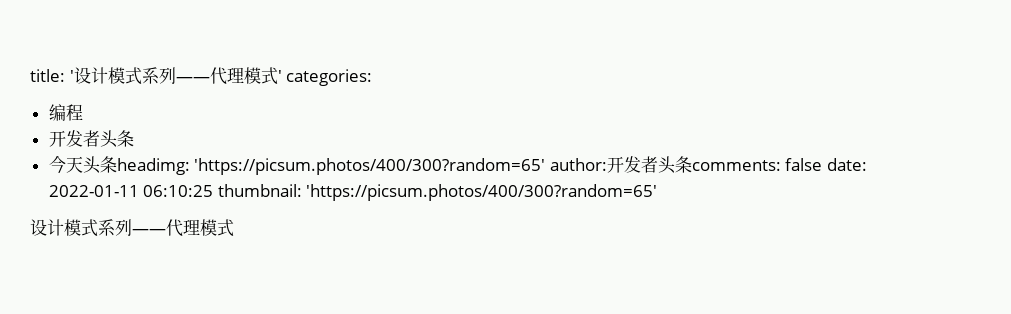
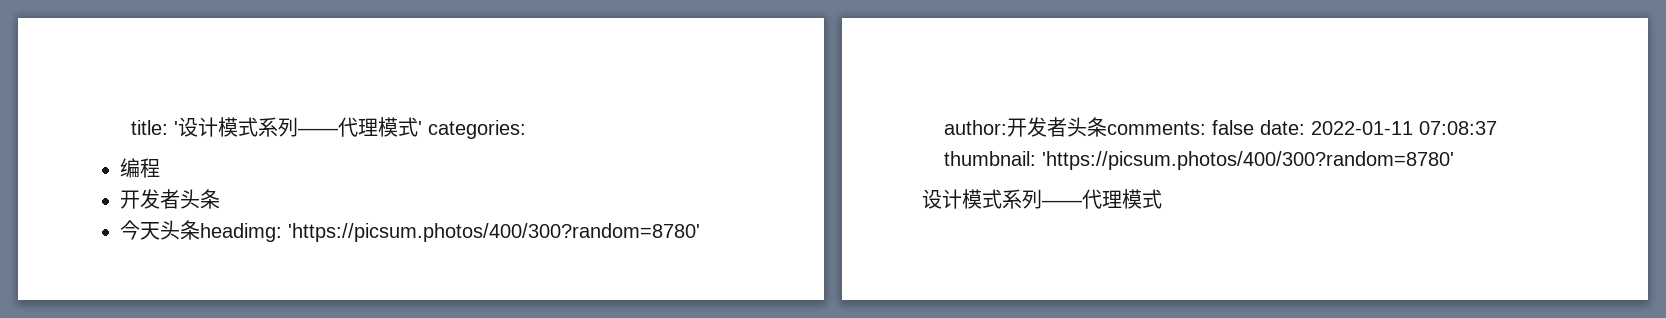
- 今天头条headimg: 'https://picsum.photos/400/300?random=65' author:开发者头条comments: false date: 2022-01-11 06:10:25 thumbnail: 'https://picsum.photos/400/300?random=65'
+ 今天头条headimg: 'https://picsum.photos/400/300?random=8780' author:开发者头条comments: false date: 2022-01-11 07:08:37 thumbnail: 'https://picsum.photos/400/300?random=8780'

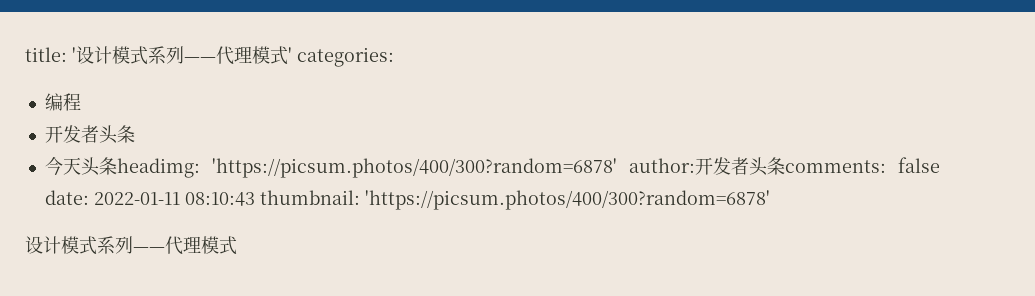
- 今天头条headimg: 'https://picsum.photos/400/300?random=8780' author:开发者头条comments: false date: 2022-01-11 07:08:37 thumbnail: 'https://picsum.photos/400/300?random=8780'
+ 今天头条headimg: 'https://picsum.photos/400/300?random=6878' author:开发者头条comments: false date: 2022-01-11 08:10:43 thumbnail: 'https://picsum.photos/400/300?random=6878'

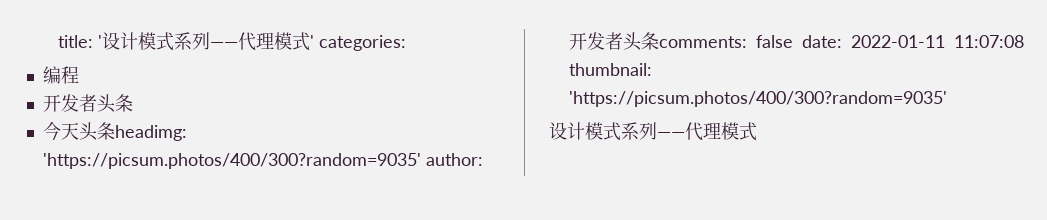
- 今天头条headimg: 'https://picsum.photos/400/300?random=6878' author:开发者头条comments: false date: 2022-01-11 08:10:43 thumbnail: 'https://picsum.photos/400/300?random=6878'
+ 今天头条headimg: 'https://picsum.photos/400/300?random=9035' author:开发者头条comments: false date: 2022-01-11 11:07:08 thumbnail: 'https://picsum.photos/400/300?random=9035'

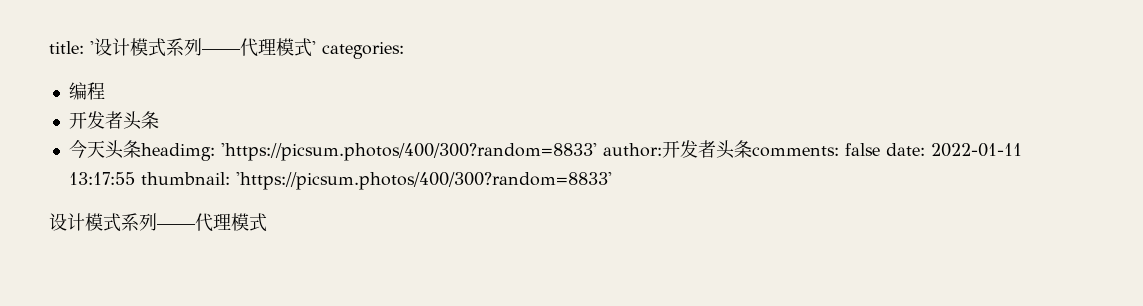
- 今天头条headimg: 'https://picsum.photos/400/300?random=9035' author:开发者头条comments: false date: 2022-01-11 11:07:08 thumbnail: 'https://picsum.photos/400/300?random=9035'
+ 今天头条headimg: 'https://picsum.photos/400/300?random=8833' author:开发者头条comments: false date: 2022-01-11 13:17:55 thumbnail: 'https://picsum.photos/400/300?random=8833'

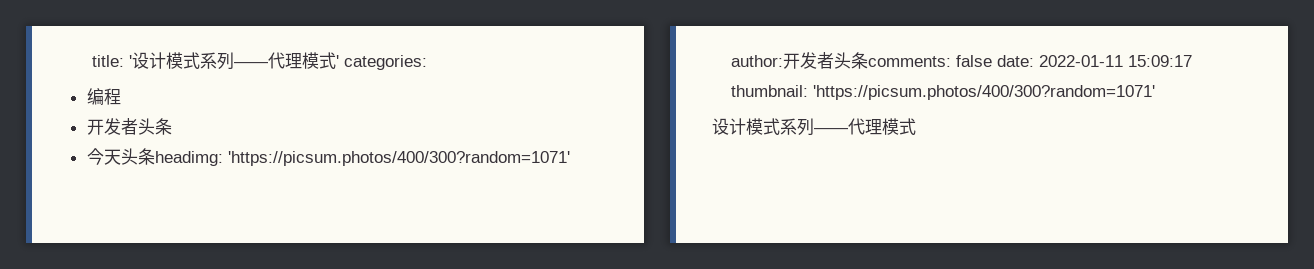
- 今天头条headimg: 'https://picsum.photos/400/300?random=8833' author:开发者头条comments: false date: 2022-01-11 13:17:55 thumbnail: 'https://picsum.photos/400/300?random=8833'
+ 今天头条headimg: 'https://picsum.photos/400/300?random=1071' author:开发者头条comments: false date: 2022-01-11 15:09:17 thumbnail: 'https://picsum.photos/400/300?random=1071'

